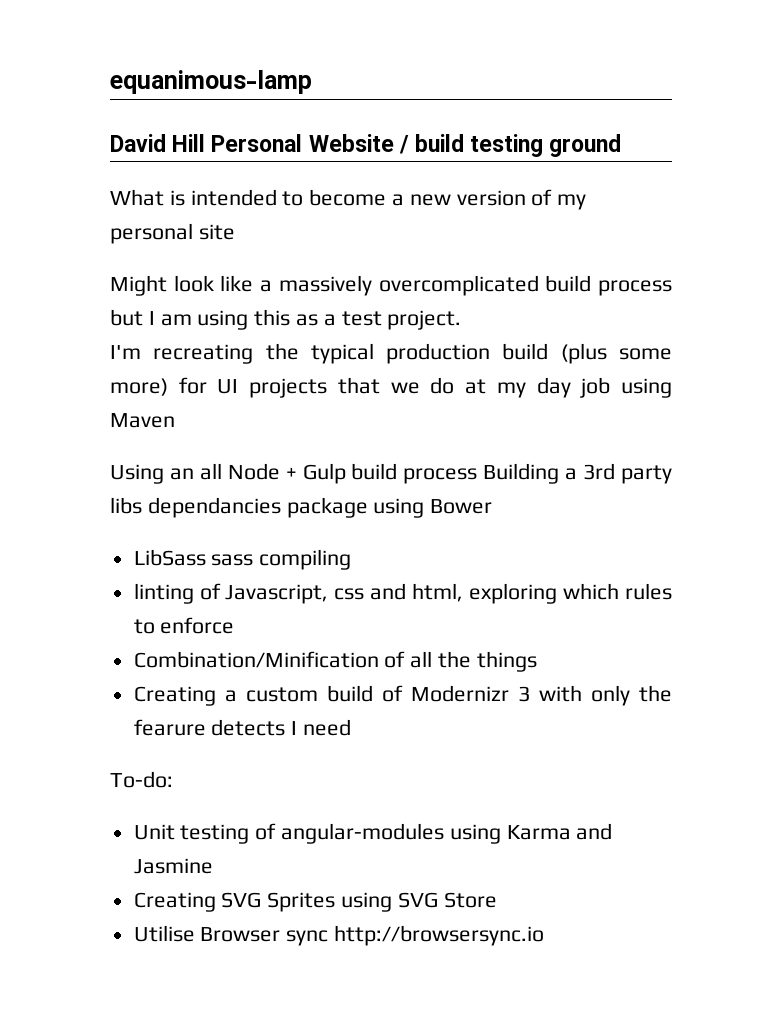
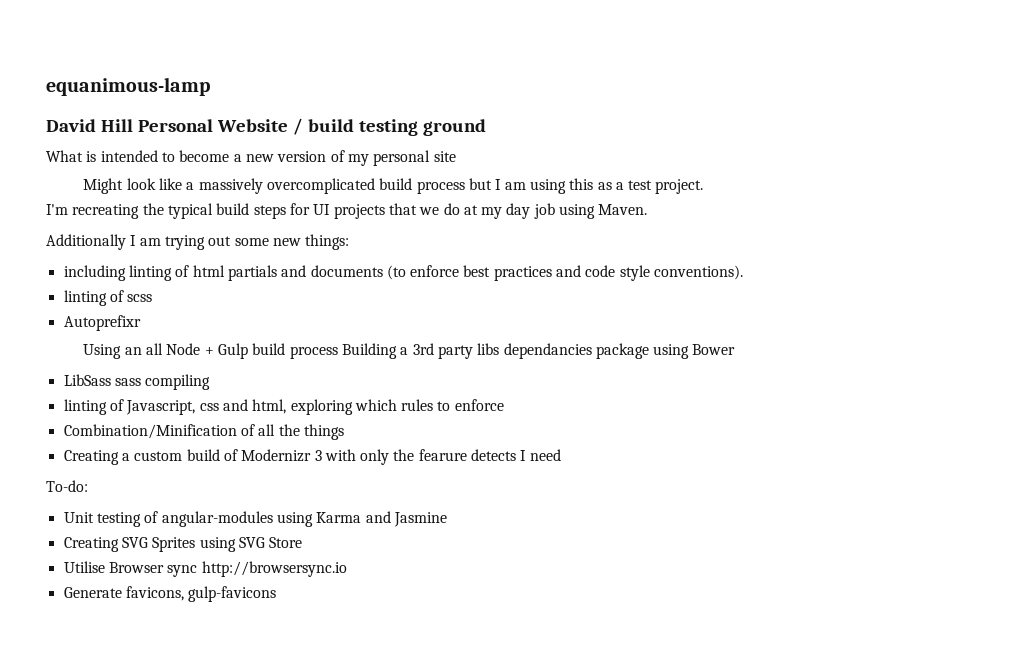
- I'm recreating the typical production build (plus some more) for UI projects that we do at my day job using Maven
+ I'm recreating the typical build steps for UI projects that we do at my day job using Maven.
+ Additionally I am trying out some new things:
+ including linting of html partials and documents (to enforce best practices and code style conventions).
+ linting of scss
+ Autoprefixr
+ Generate favicons, gulp-favicons

